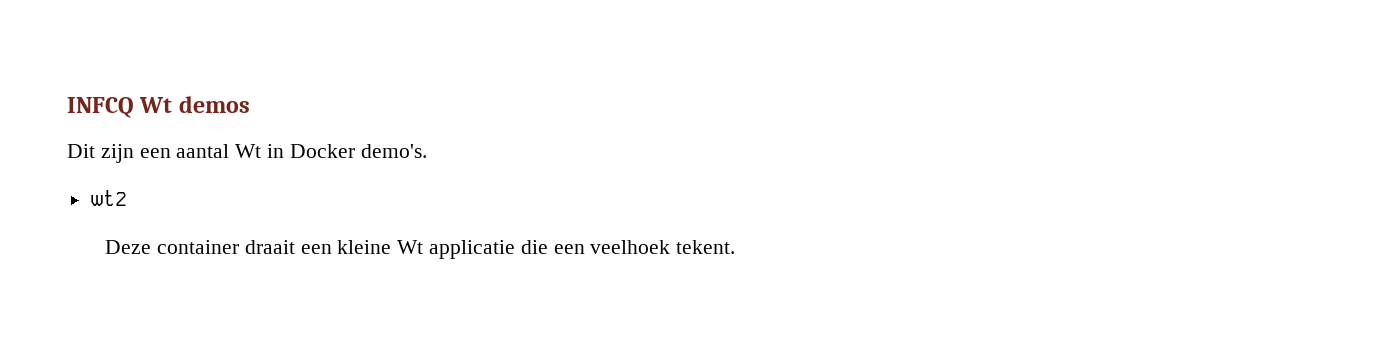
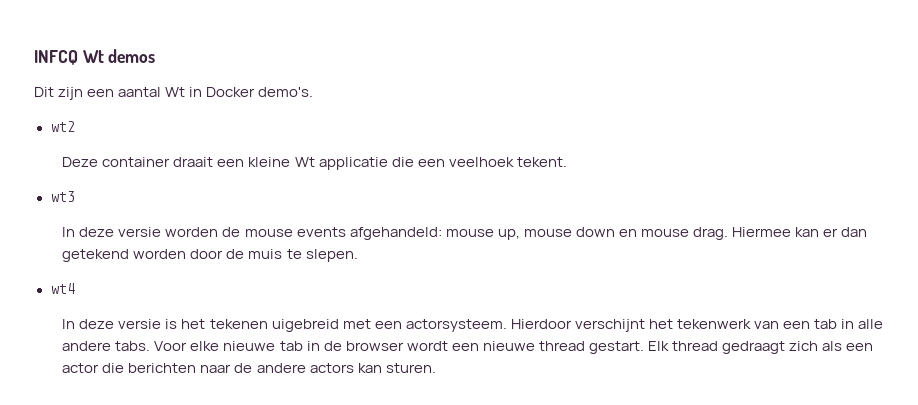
+ wt3
+ In deze versie worden de mouse events afgehandeld: mouse up, mouse down en mouse drag. Hiermee kan er dan getekend worden door de muis te slepen.
+ wt4
+ In deze versie is het tekenen uigebreid met een actorsysteem. Hierdoor verschijnt het tekenwerk van een tab in alle andere tabs. Voor elke nieuwe tab in de browser wordt een nieuwe thread gestart. Elk thread gedraagt zich als een actor die berichten naar de andere actors kan sturen.

